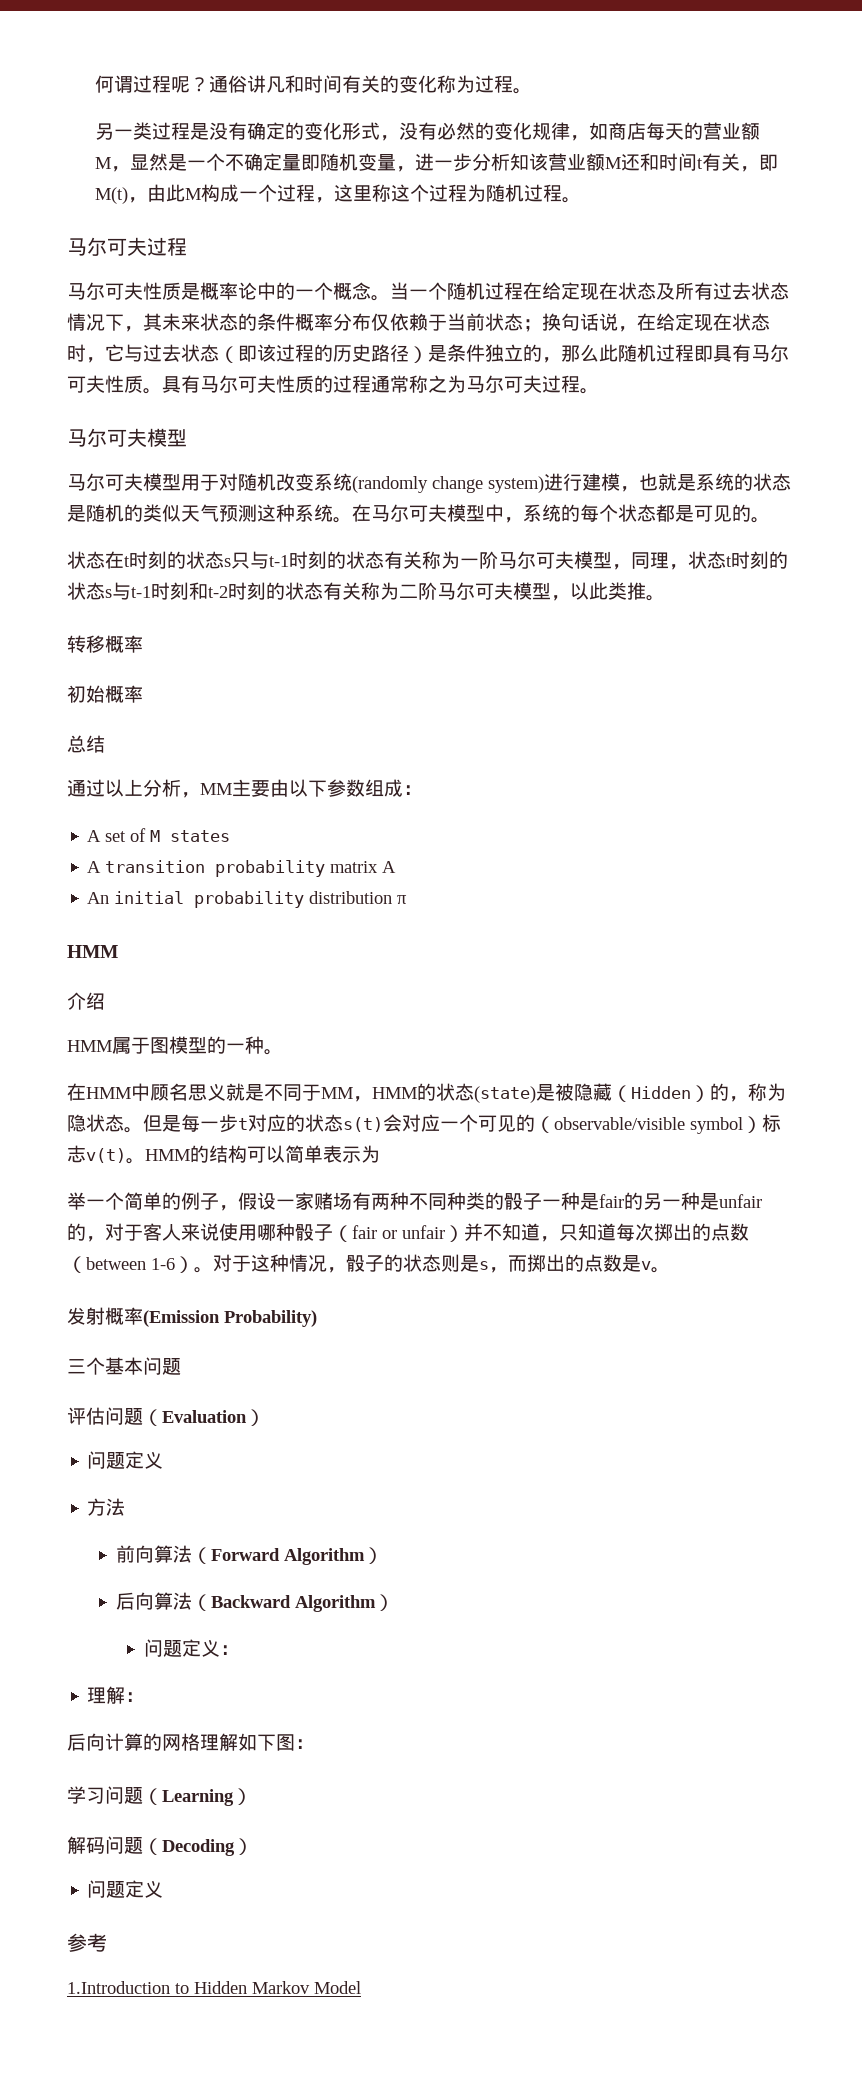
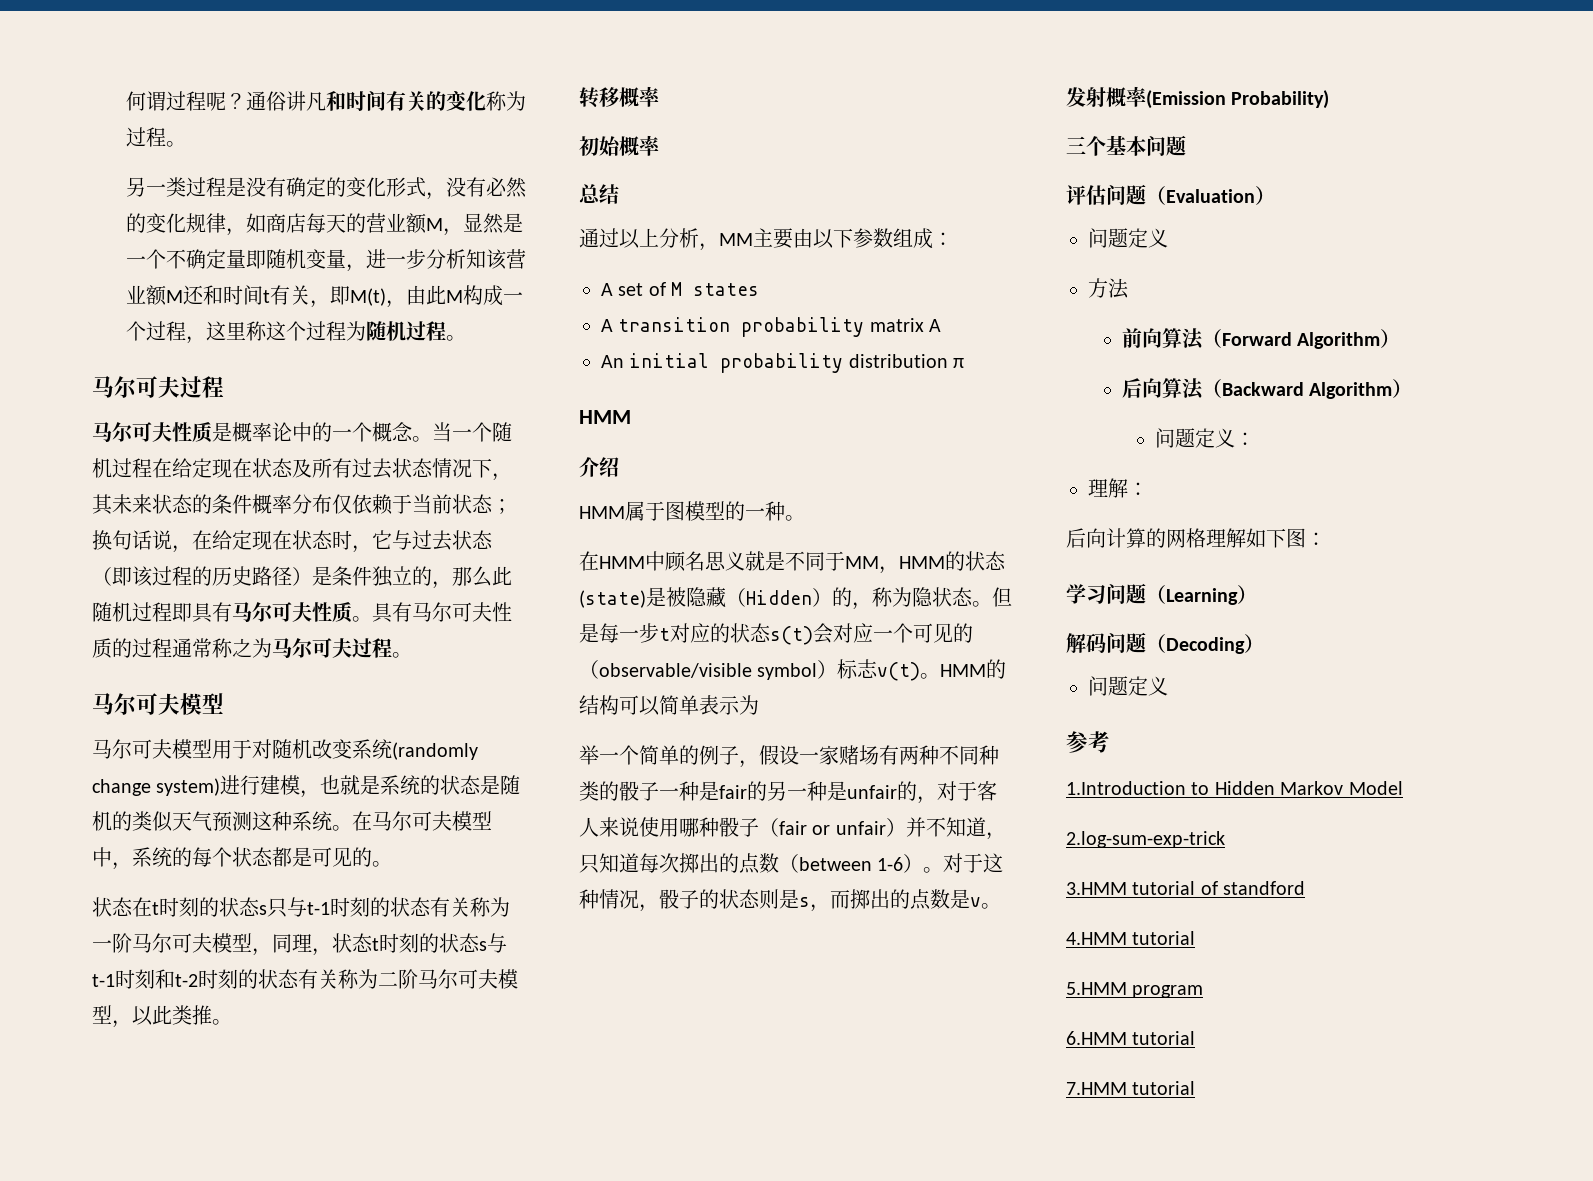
+ 2.log-sum-exp-trick
+ 3.HMM tutorial of standford
+ 4.HMM tutorial
+ 5.HMM program
+ 6.HMM tutorial
+ 7.HMM tutorial

